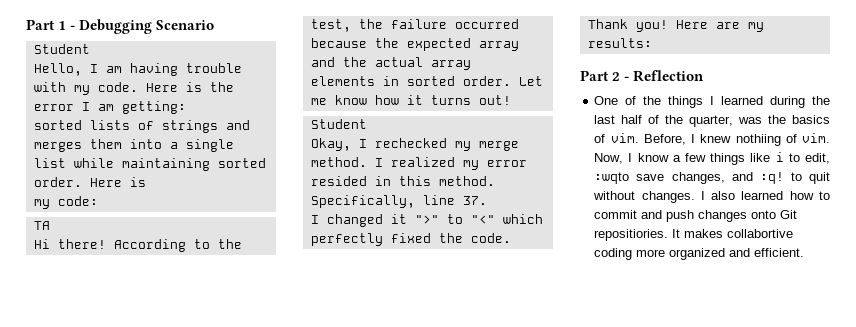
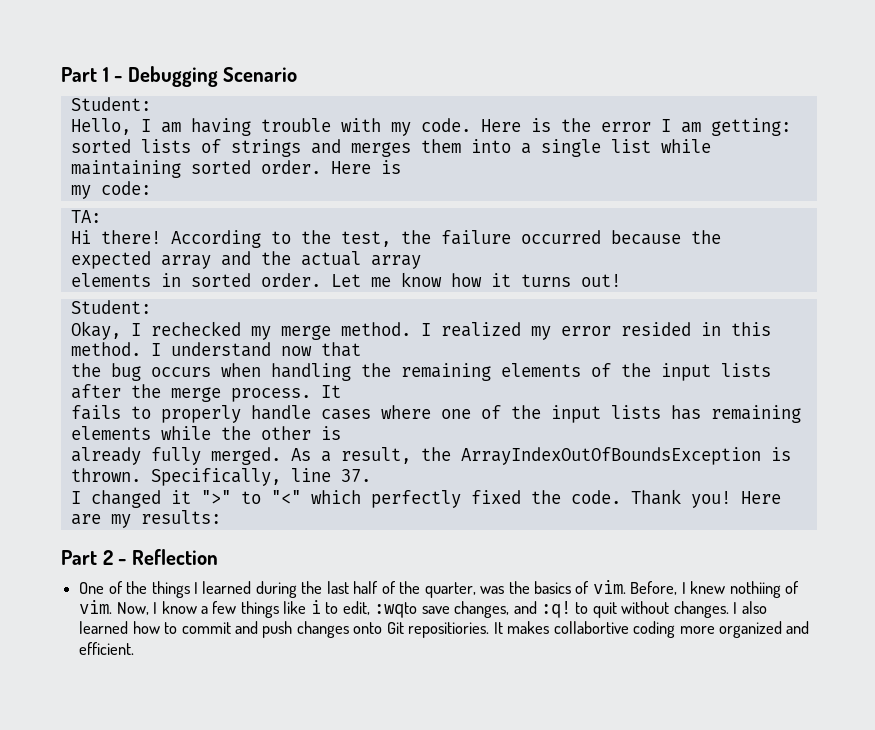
  Part 1 - Debugging Scenario
- Student
+ Student:
- TA
+ TA:
  Let me know how it turns out!
- Student
+ Student:
+ I understand now that
+ the bug occurs when handling the remaining elements of the input lists after the merge process. It
+ fails to properly handle cases where one of the input lists has remaining elements while the other is
+ already fully merged. As a result, the ArrayIndexOutOfBoundsException is thrown.

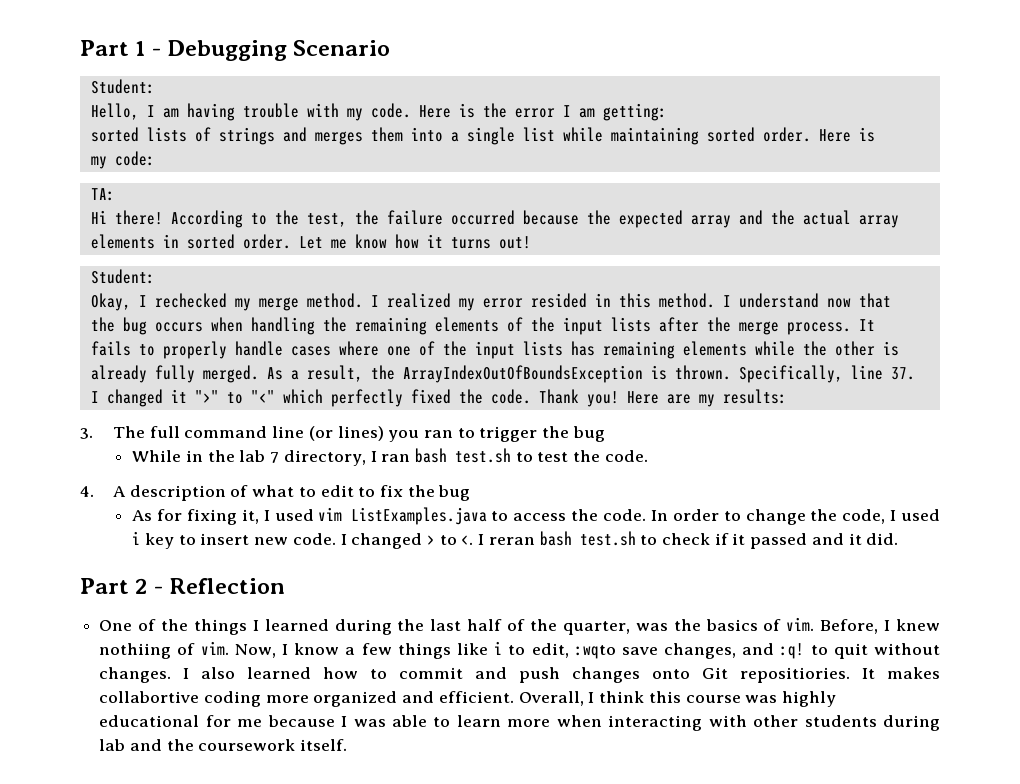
+ 3. The full command line (or lines) you ran to trigger the bug
+ While in the lab 7 directory, I ran bash test.sh to test the code.
+ 4. A description of what to edit to fix the bug
+ As for fixing it, I used vim ListExamples.java to access the code. In order to change the code, I used i key to insert new code. I changed > to <. I reran bash test.sh to check if it passed and it did.
+ Overall, I think this course was highly educational for me because I was able to learn more when interacting with other students during lab and the coursework itself.

